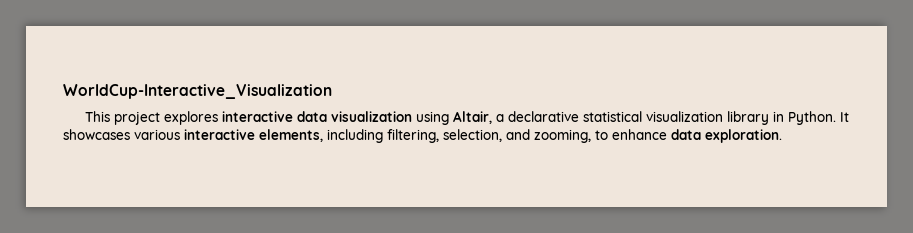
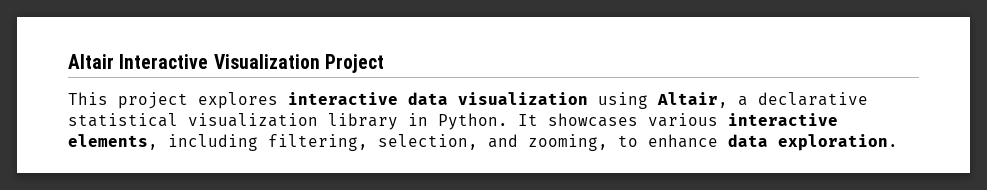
- WorldCup-Interactive_Visualization
+ Altair Interactive Visualization Project

